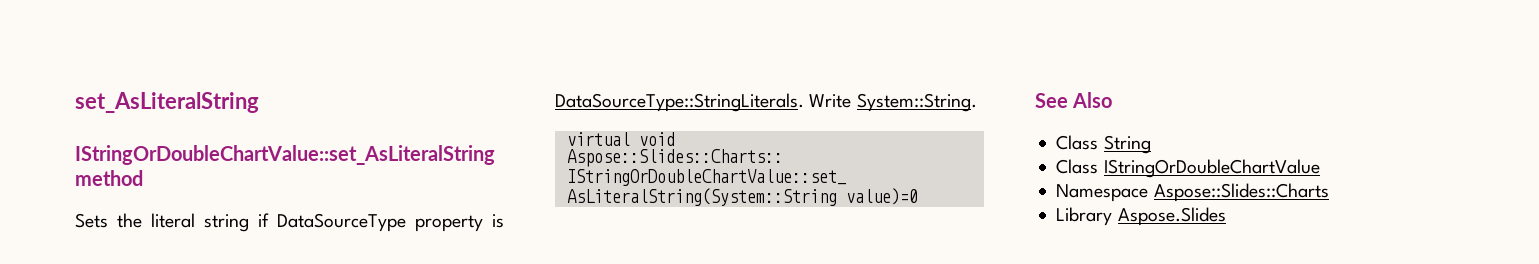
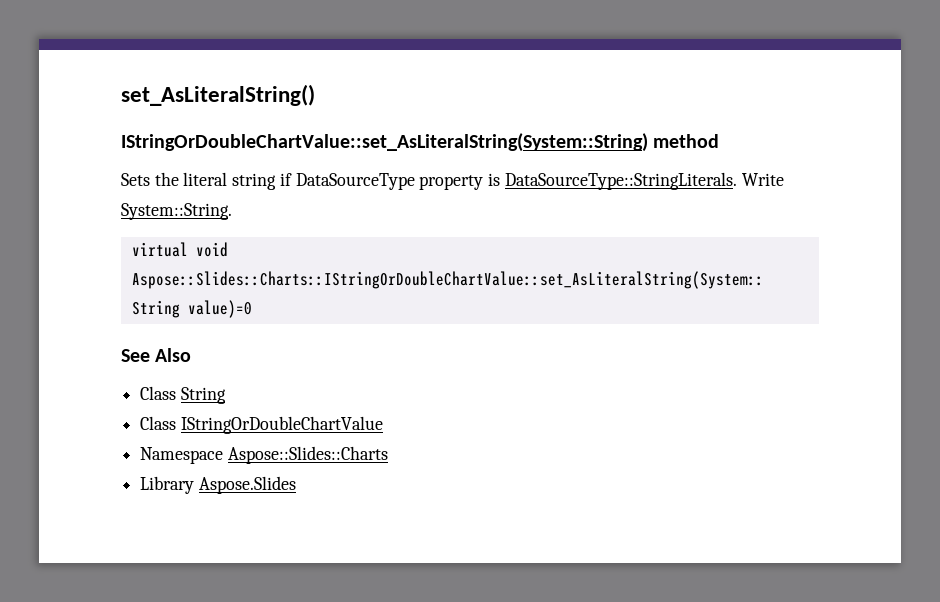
- set_AsLiteralString
- IStringOrDoubleChartValue::set_AsLiteralString method
+ set_AsLiteralString()
+ IStringOrDoubleChartValue::set_AsLiteralString(System::String) method

